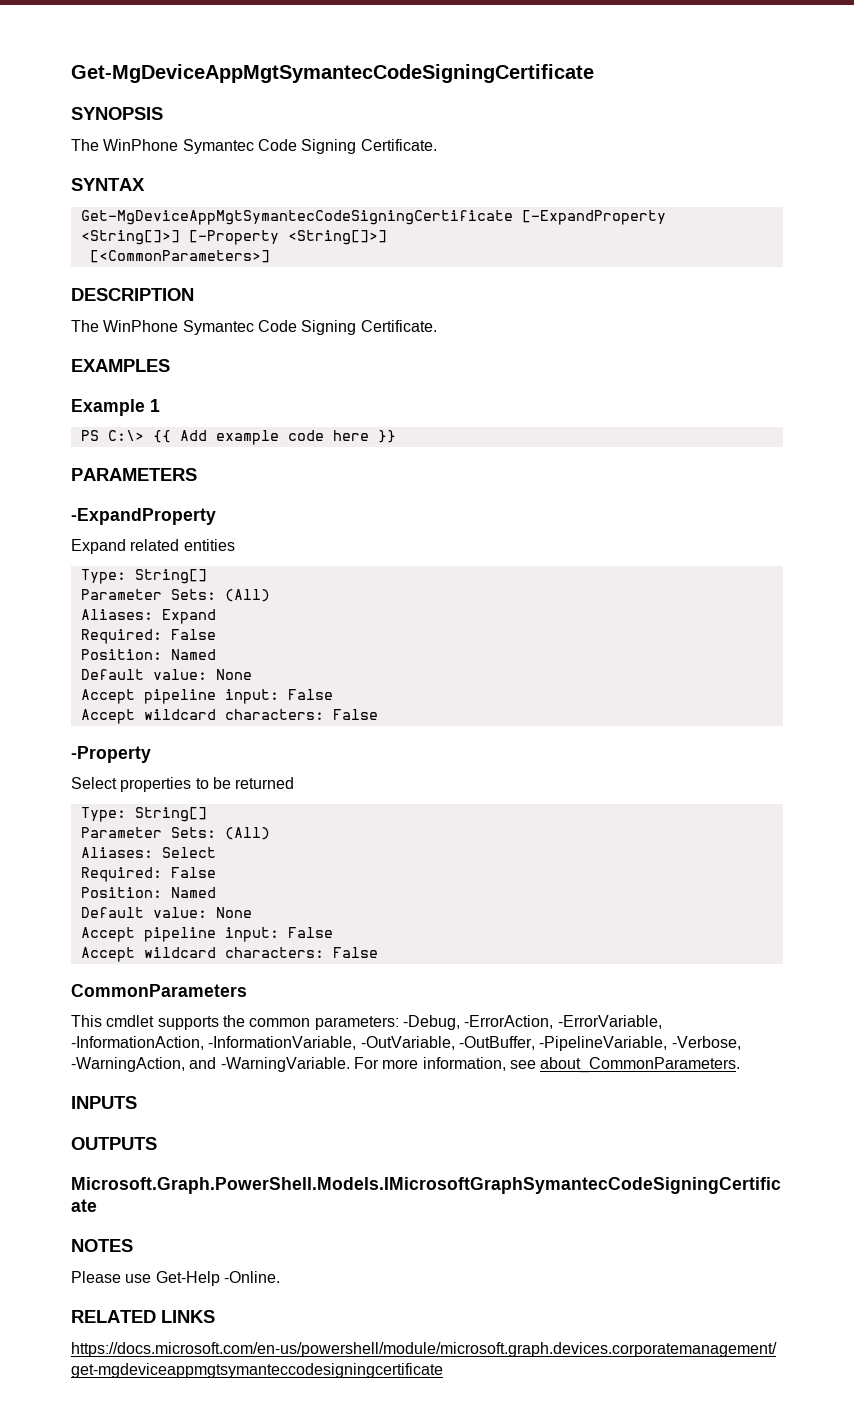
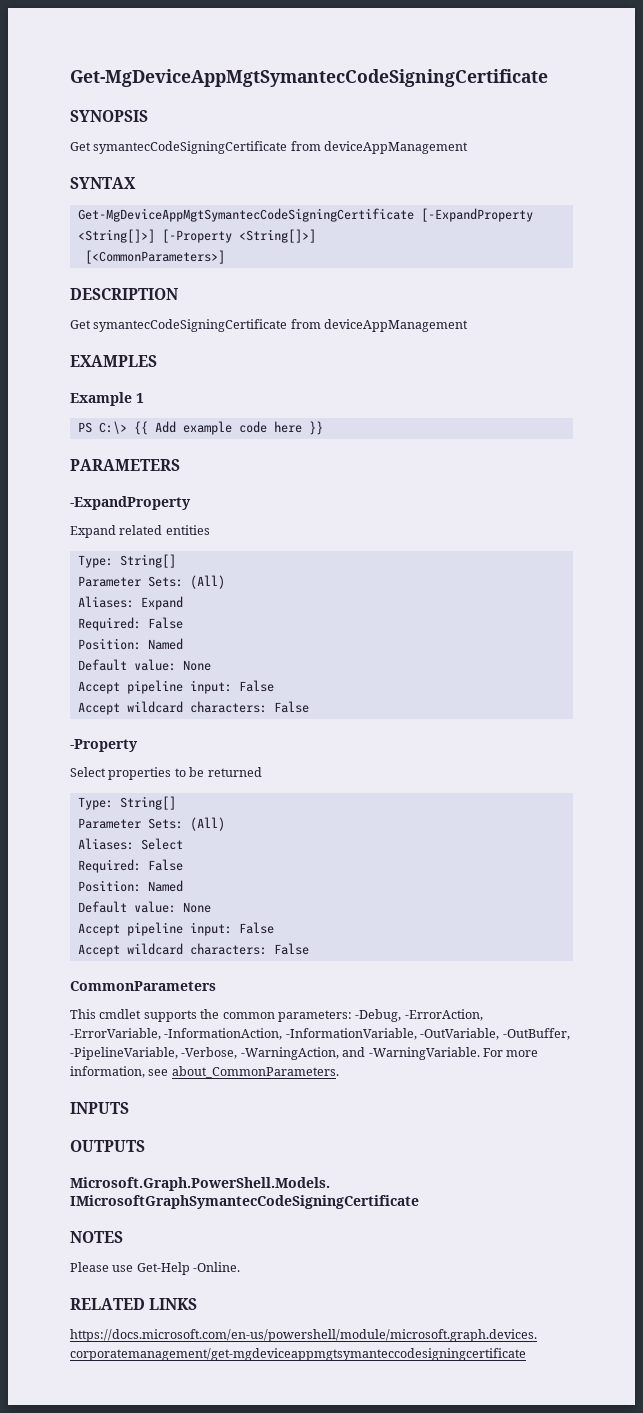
  SYNOPSIS
- The WinPhone Symantec Code Signing Certificate.
+ Get symantecCodeSigningCertificate from deviceAppManagement
  DESCRIPTION
- The WinPhone Symantec Code Signing Certificate.
+ Get symantecCodeSigningCertificate from deviceAppManagement

